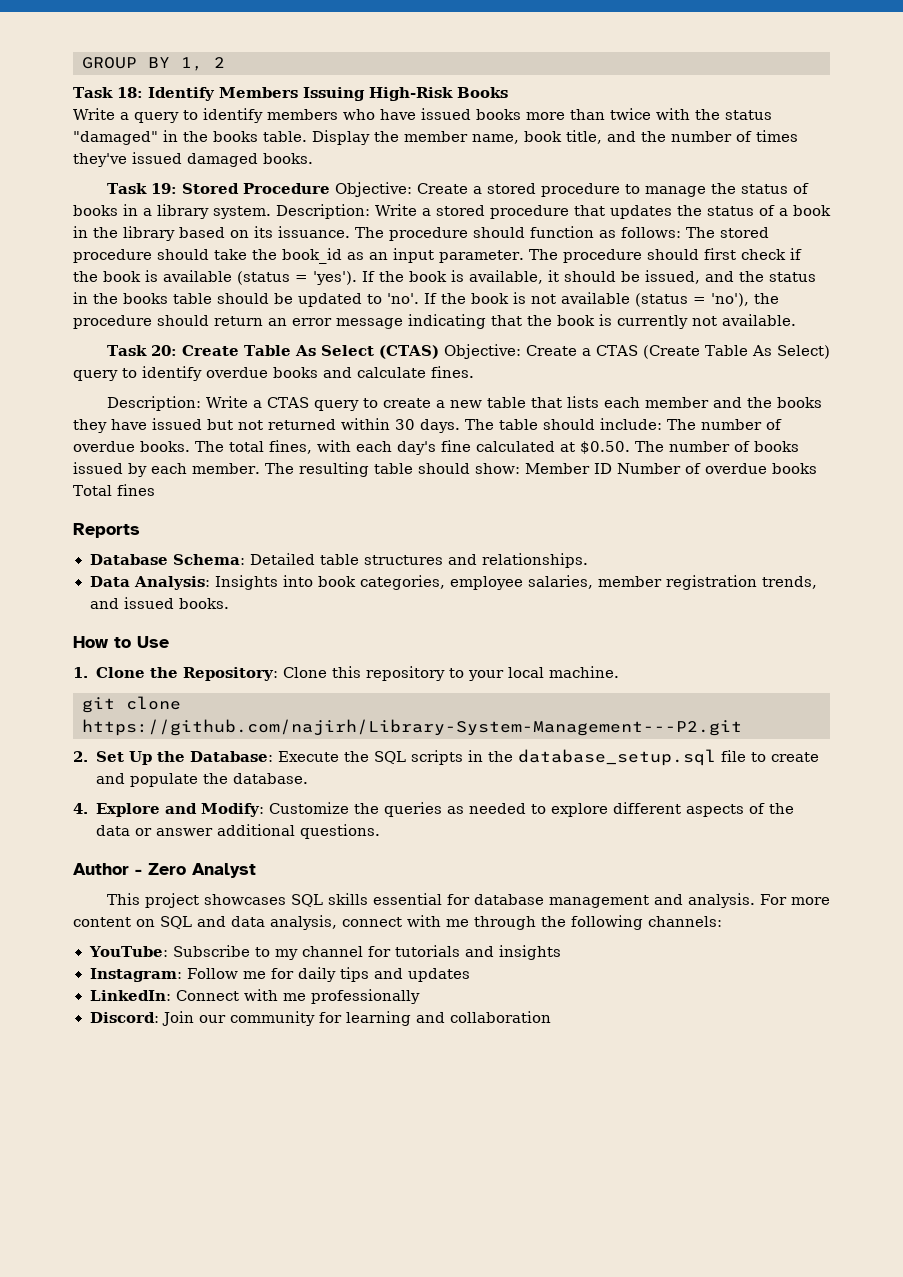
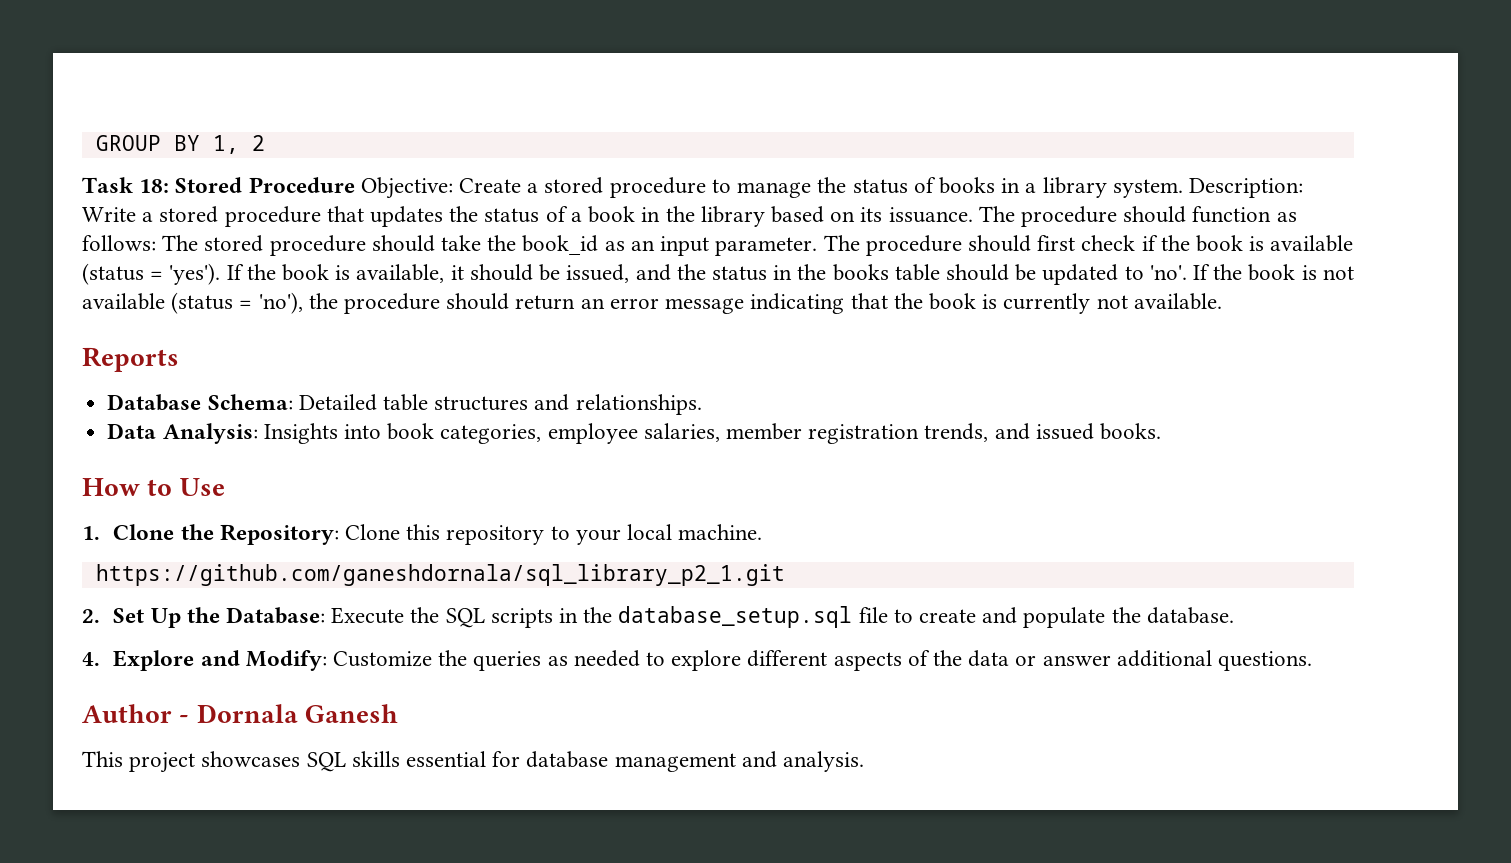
- Task 18: Identify Members Issuing High-Risk Books
- Write a query to identify members who have issued books more than twice with the status "damaged" in the books table. Display the member name, book title, and the number of times they've issued damaged books.
- Task 19: Stored Procedure Objective: Create a stored procedure to manage the status of books in a library system.
+ Task 18: Stored Procedure Objective: Create a stored procedure to manage the status of books in a library system.
- Task 20: Create Table As Select (CTAS) Objective: Create a CTAS (Create Table As Select) query to identify overdue books and calculate fines.
- Description: Write a CTAS query to create a new table that lists each member and the books they have issued but not returned within 30 days. The table should include: The number of overdue books. The total fines, with each day's fine calculated at $0.50. The number of books issued by each member. The resulting table should show: Member ID Number of overdue books Total fines
- git clone https://github.com/najirh/Library-System-Management---P2.git
+ https://github.com/ganeshdornala/sql_library_p2_1.git
- Author - Zero Analyst
+ Author - Dornala Ganesh
- For more content on SQL and data analysis, connect with me through the following channels:
- YouTube: Subscribe to my channel for tutorials and insights
- Instagram: Follow me for daily tips and updates
- LinkedIn: Connect with me professionally
- Discord: Join our community for learning and collaboration

